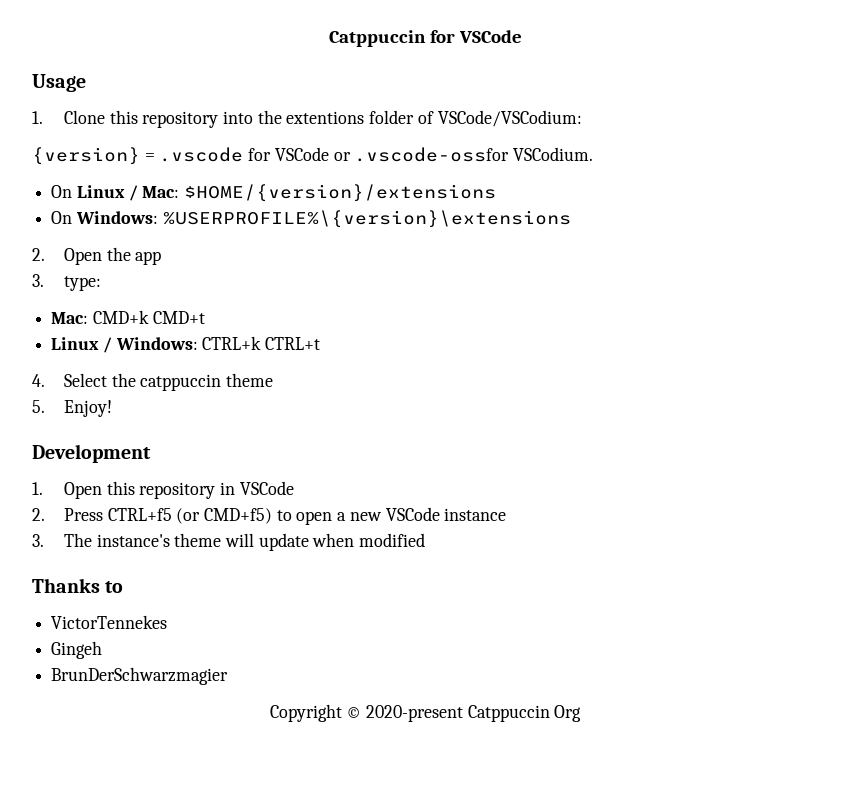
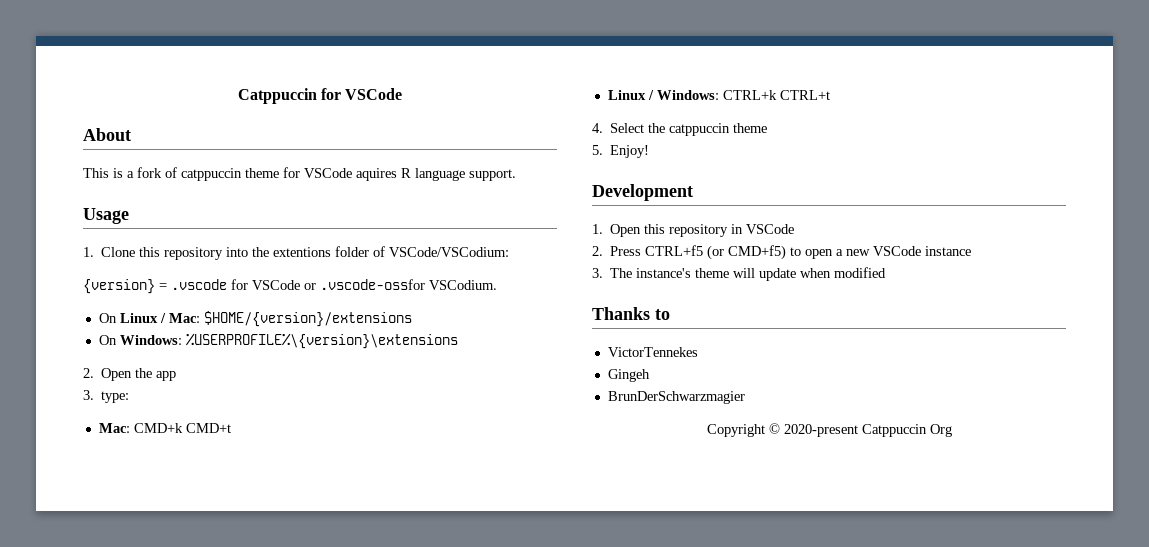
+ About
+ This is a fork of catppuccin theme for VSCode aquires R language support.

